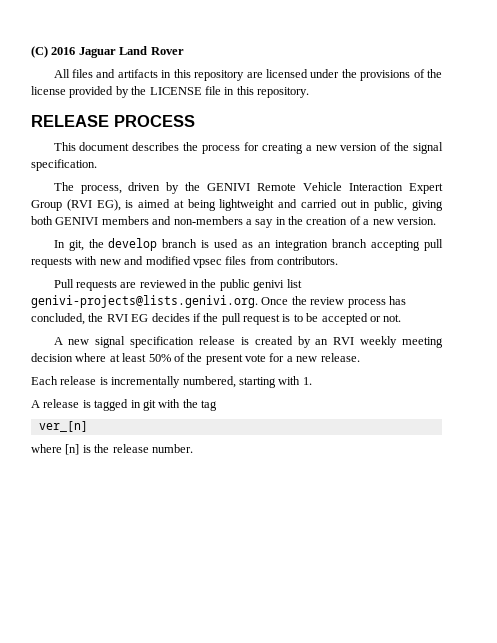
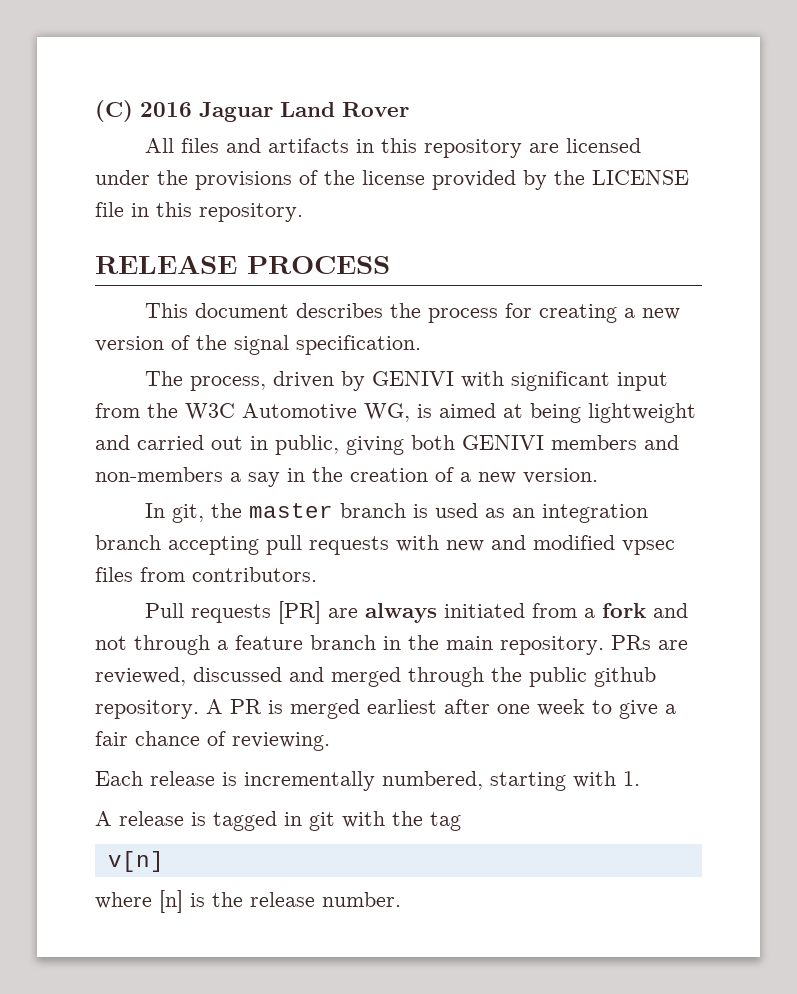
- The process, driven by the GENIVI Remote Vehicle Interaction Expert Group (RVI EG), is aimed at being lightweight and carried out in public, giving both GENIVI members and non-members a say in the creation of a new version.
+ The process, driven by GENIVI with significant input from the W3C Automotive WG, is aimed at being lightweight and carried out in public, giving both GENIVI members and non-members a say in the creation of a new version.
- In git, the develop branch is used as an integration branch accepting pull requests with new and modified vpsec files from contributors.
+ In git, the master branch is used as an integration branch accepting pull requests with new and modified vpsec files from contributors.
- Pull requests are reviewed in the public genivi list genivi-projects@lists.genivi.org. Once the review process has concluded, the RVI EG decides if the pull request is to be accepted or not.
- A new signal specification release is created by an RVI weekly meeting decision where at least 50% of the present vote for a new release.
+ Pull requests [PR] are always initiated from a fork and not through a feature branch in the main repository. PRs are reviewed, discussed and merged through the public github repository. A PR is merged earliest after one week to give a fair chance of reviewing.
- ver_[n]
+ v[n]

